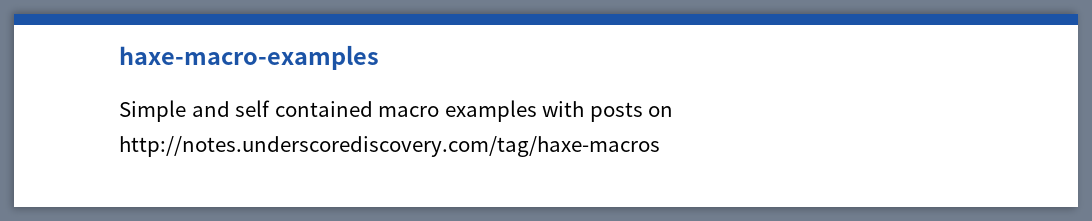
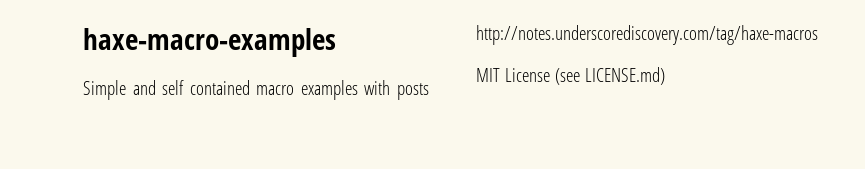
- Simple and self contained macro examples with posts on http://notes.underscorediscovery.com/tag/haxe-macros
+ Simple and self contained macro examples with posts http://notes.underscorediscovery.com/tag/haxe-macros
+ MIT License (see LICENSE.md)

